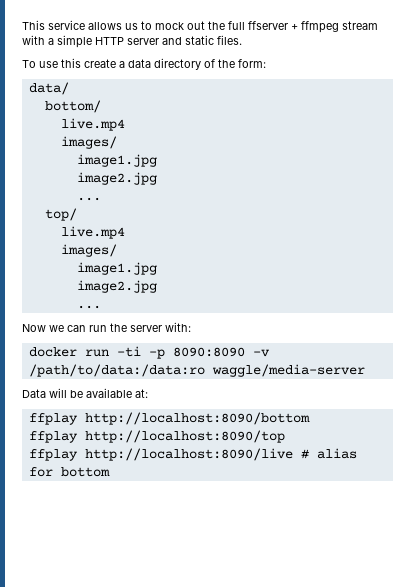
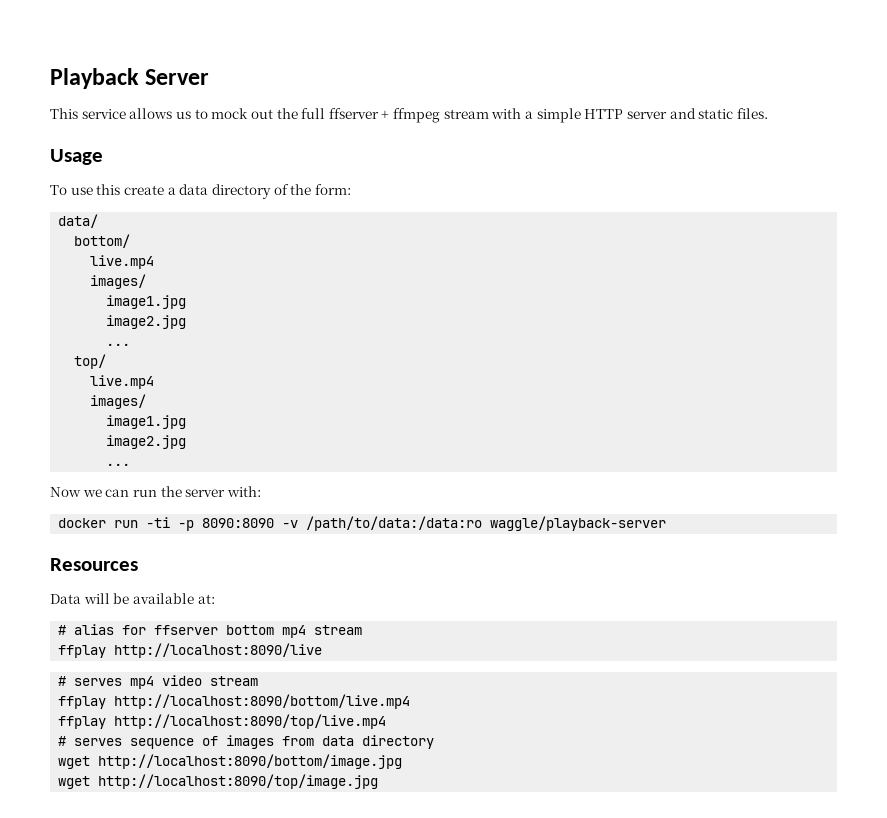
+ Playback Server
+ Usage
- docker run -ti -p 8090:8090 -v /path/to/data:/data:ro waggle/media-server
+ docker run -ti -p 8090:8090 -v /path/to/data:/data:ro waggle/playback-server
+ Resources
- ffplay http://localhost:8090/bottom
- ffplay http://localhost:8090/top
- ffplay http://localhost:8090/live # alias for bottom
+ # alias for ffserver bottom mp4 stream
+ ffplay http://localhost:8090/live
+ # serves mp4 video stream
+ ffplay http://localhost:8090/bottom/live.mp4
+ ffplay http://localhost:8090/top/live.mp4
+ # serves sequence of images from data directory
+ wget http://localhost:8090/bottom/image.jpg
+ wget http://localhost:8090/top/image.jpg

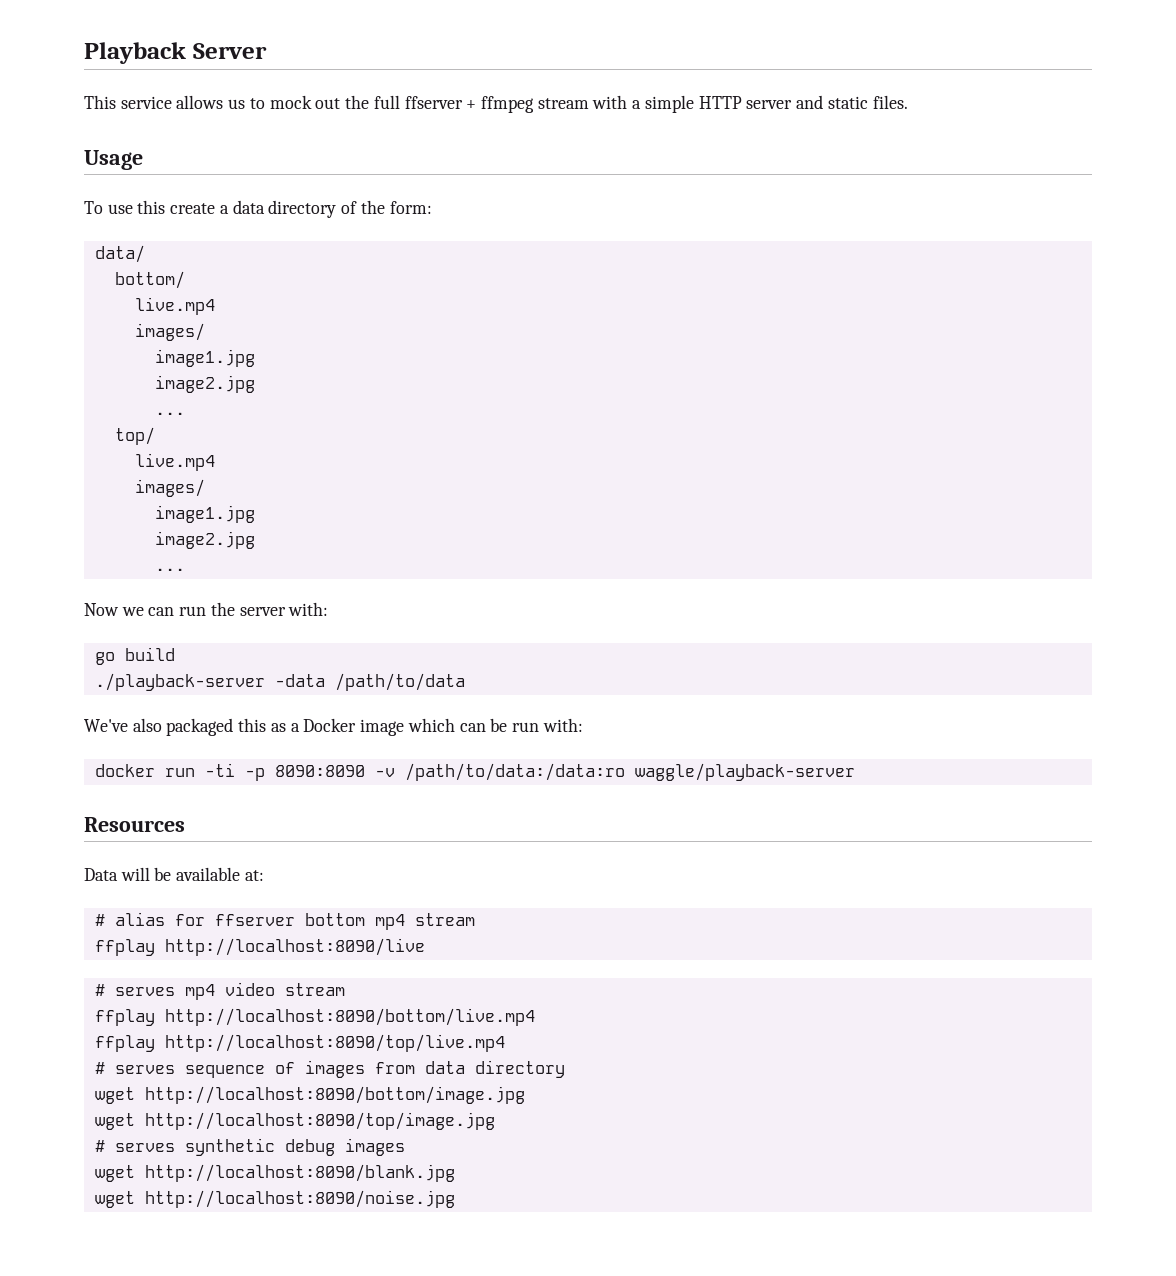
+ go build
+ ./playback-server -data /path/to/data
+ We've also packaged this as a Docker image which can be run with:
+ # serves synthetic debug images
+ wget http://localhost:8090/blank.jpg
+ wget http://localhost:8090/noise.jpg

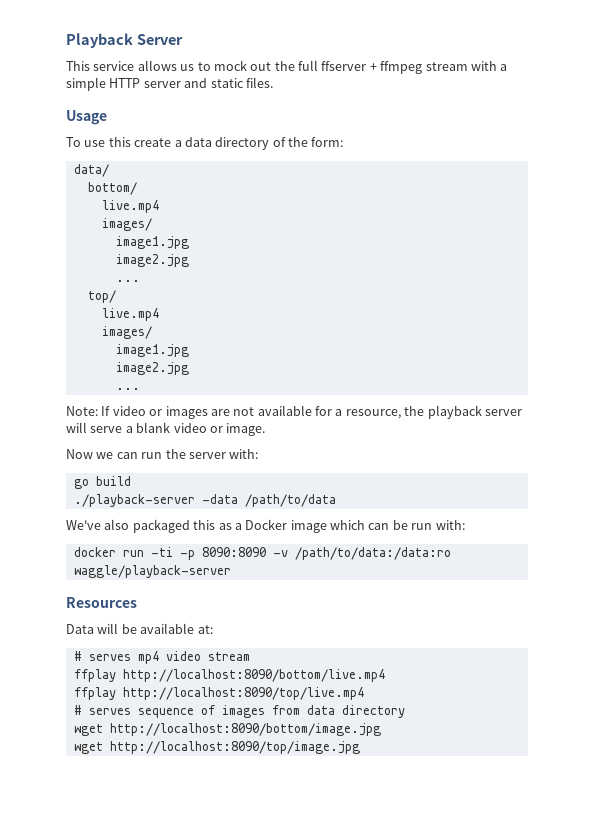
+ Note: If video or images are not available for a resource, the playback server will serve a blank video or image.
- # alias for ffserver bottom mp4 stream
- ffplay http://localhost:8090/live
- # serves synthetic debug images
- wget http://localhost:8090/blank.jpg
- wget http://localhost:8090/noise.jpg

